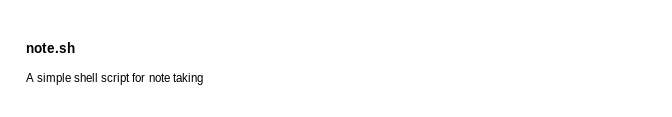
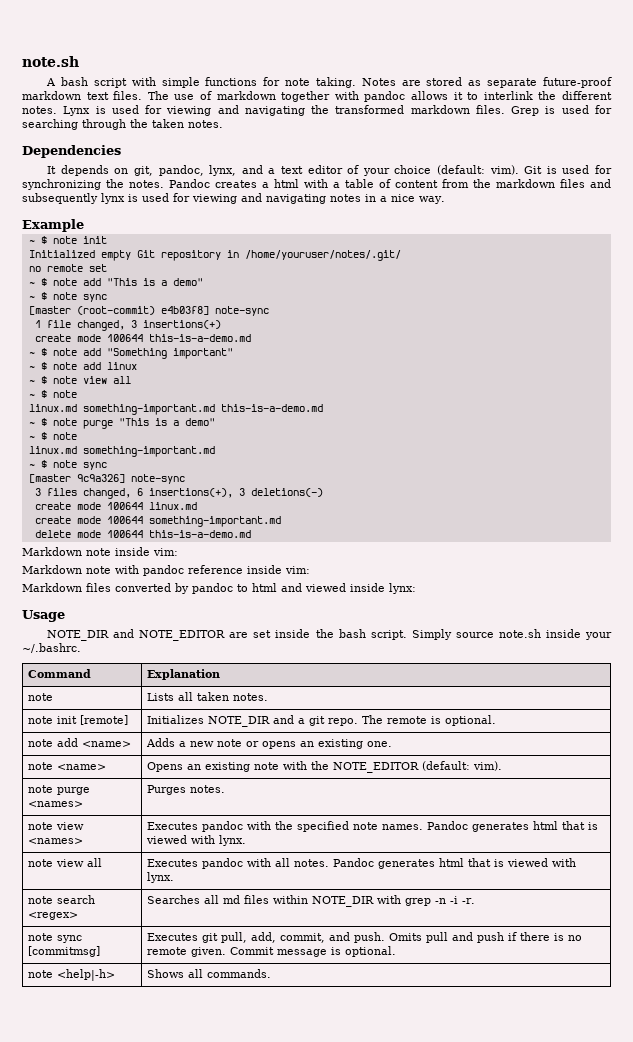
- A simple shell script for note taking
+ A bash script with simple functions for note taking. Notes are stored as separate future-proof markdown text files. The use of markdown together with pandoc allows it to interlink the different notes. Lynx is used for viewing and navigating the transformed markdown files. Grep is used for searching through the taken notes.
+ Dependencies
+ It depends on git, pandoc, lynx, and a text editor of your choice (default: vim). Git is used for synchronizing the notes. Pandoc creates a html with a table of content from the markdown files and subsequently lynx is used for viewing and navigating notes in a nice way.
+ Example
+ ~ $ note init
+ Initialized empty Git repository in /home/youruser/notes/.git/
+ no remote set
+ ~ $ note add "This is a demo"
+ ~ $ note sync
+ [master (root-commit) e4b03f8] note-sync
+ 1 file changed, 3 insertions(+)
+ create mode 100644 this-is-a-demo.md
+ ~ $ note add "Something important"
+ ~ $ note add linux
+ ~ $ note view all
+ ~ $ note
+ linux.md something-important.md this-is-a-demo.md
+ ~ $ note purge "This is a demo"
+ ~ $ note
+ linux.md something-important.md
+ ~ $ note sync
+ [master 9c9a326] note-sync
+ 3 files changed, 6 insertions(+), 3 deletions(-)
+ create mode 100644 linux.md
+ create mode 100644 something-important.md
+ delete mode 100644 this-is-a-demo.md
+ Markdown note inside vim:
+ Markdown note with pandoc reference inside vim:
+ Markdown files converted by pandoc to html and viewed inside lynx:
+ Usage
+ NOTE_DIR and NOTE_EDITOR are set inside the bash script. Simply source note.sh inside your ~/.bashrc.
+ Command | Explanation
+ note | Lists all taken notes.
+ note init [remote] | Initializes NOTE_DIR and a git repo. The remote is optional.
+ note add <name> | Adds a new note or opens an existing one.
+ note <name> | Opens an existing note with the NOTE_EDITOR (default: vim).
+ note purge <names> | Purges notes.
+ note view <names> | Executes pandoc with the specified note names. Pandoc generates html that is viewed with lynx.
+ note view all | Executes pandoc with all notes. Pandoc generates html that is viewed with lynx.
+ note search <regex> | Searches all md files within NOTE_DIR with grep -n -i -r.
+ note sync [commitmsg] | Executes git pull, add, commit, and push. Omits pull and push if there is no remote given. Commit message is optional.
+ note <help|-h> | Shows all commands.

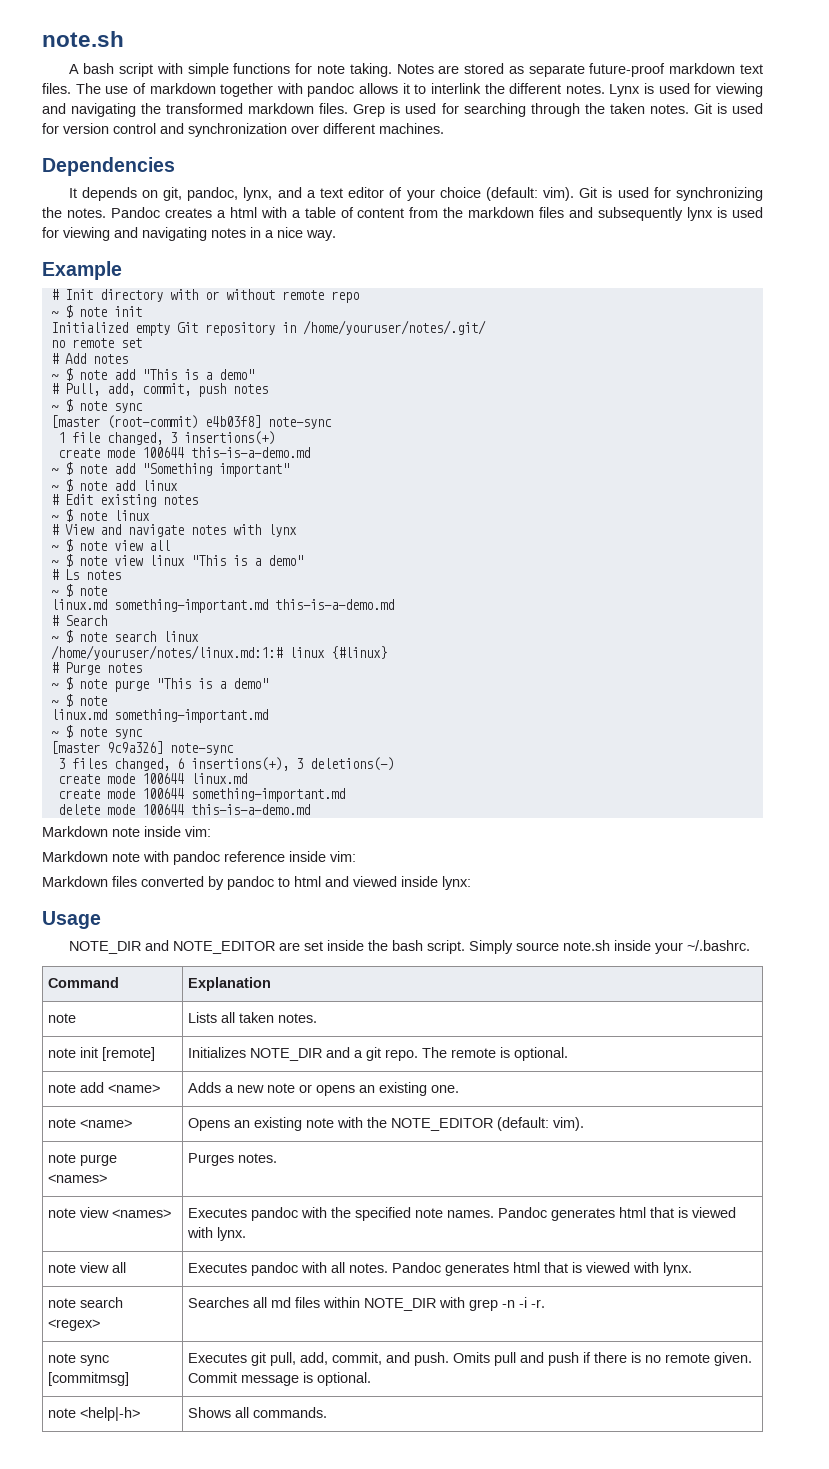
+ Git is used for version control and synchronization over different machines.
+ # Init directory with or without remote repo
+ # Add notes
+ # Pull, add, commit, push notes
+ # Edit existing notes
+ ~ $ note linux
+ # View and navigate notes with lynx
+ ~ $ note view linux "This is a demo"
+ # Ls notes
+ # Search
+ ~ $ note search linux
+ /home/youruser/notes/linux.md:1:# linux {#linux}
+ # Purge notes

